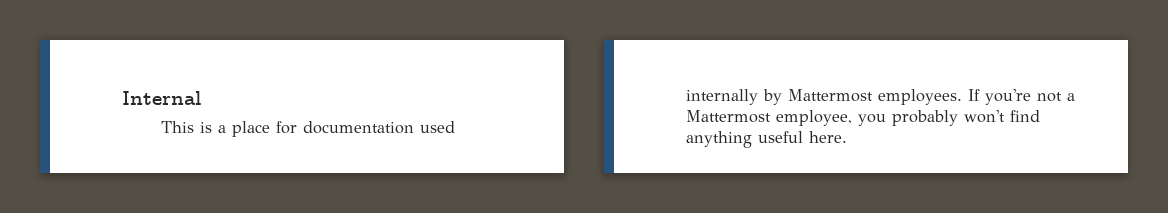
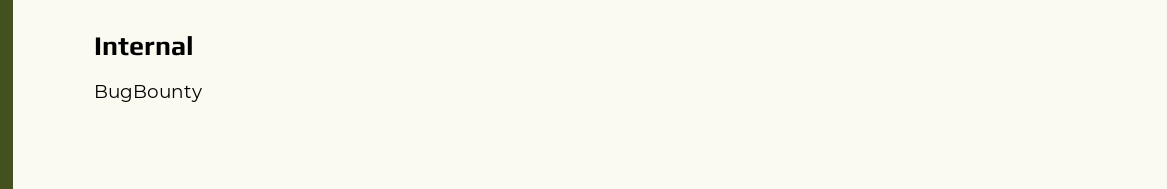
- This is a place for documentation used internally by Mattermost employees. If you're not a Mattermost employee, you probably won't find anything useful here.
+ BugBounty

